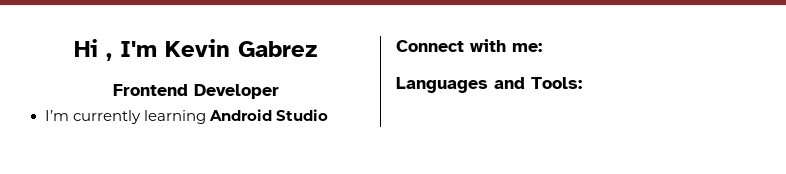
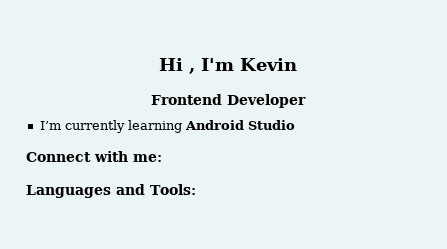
- Hi , I'm Kevin Gabrez
+ Hi , I'm Kevin

